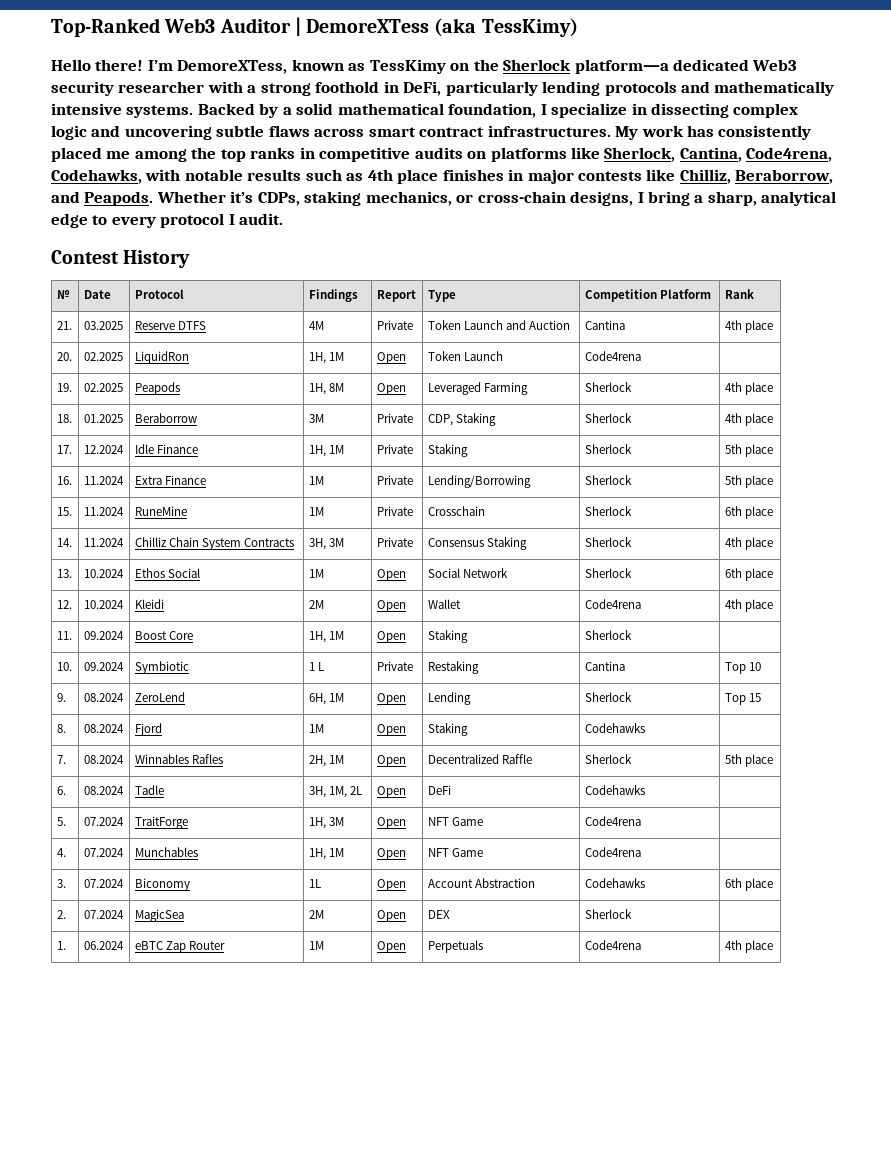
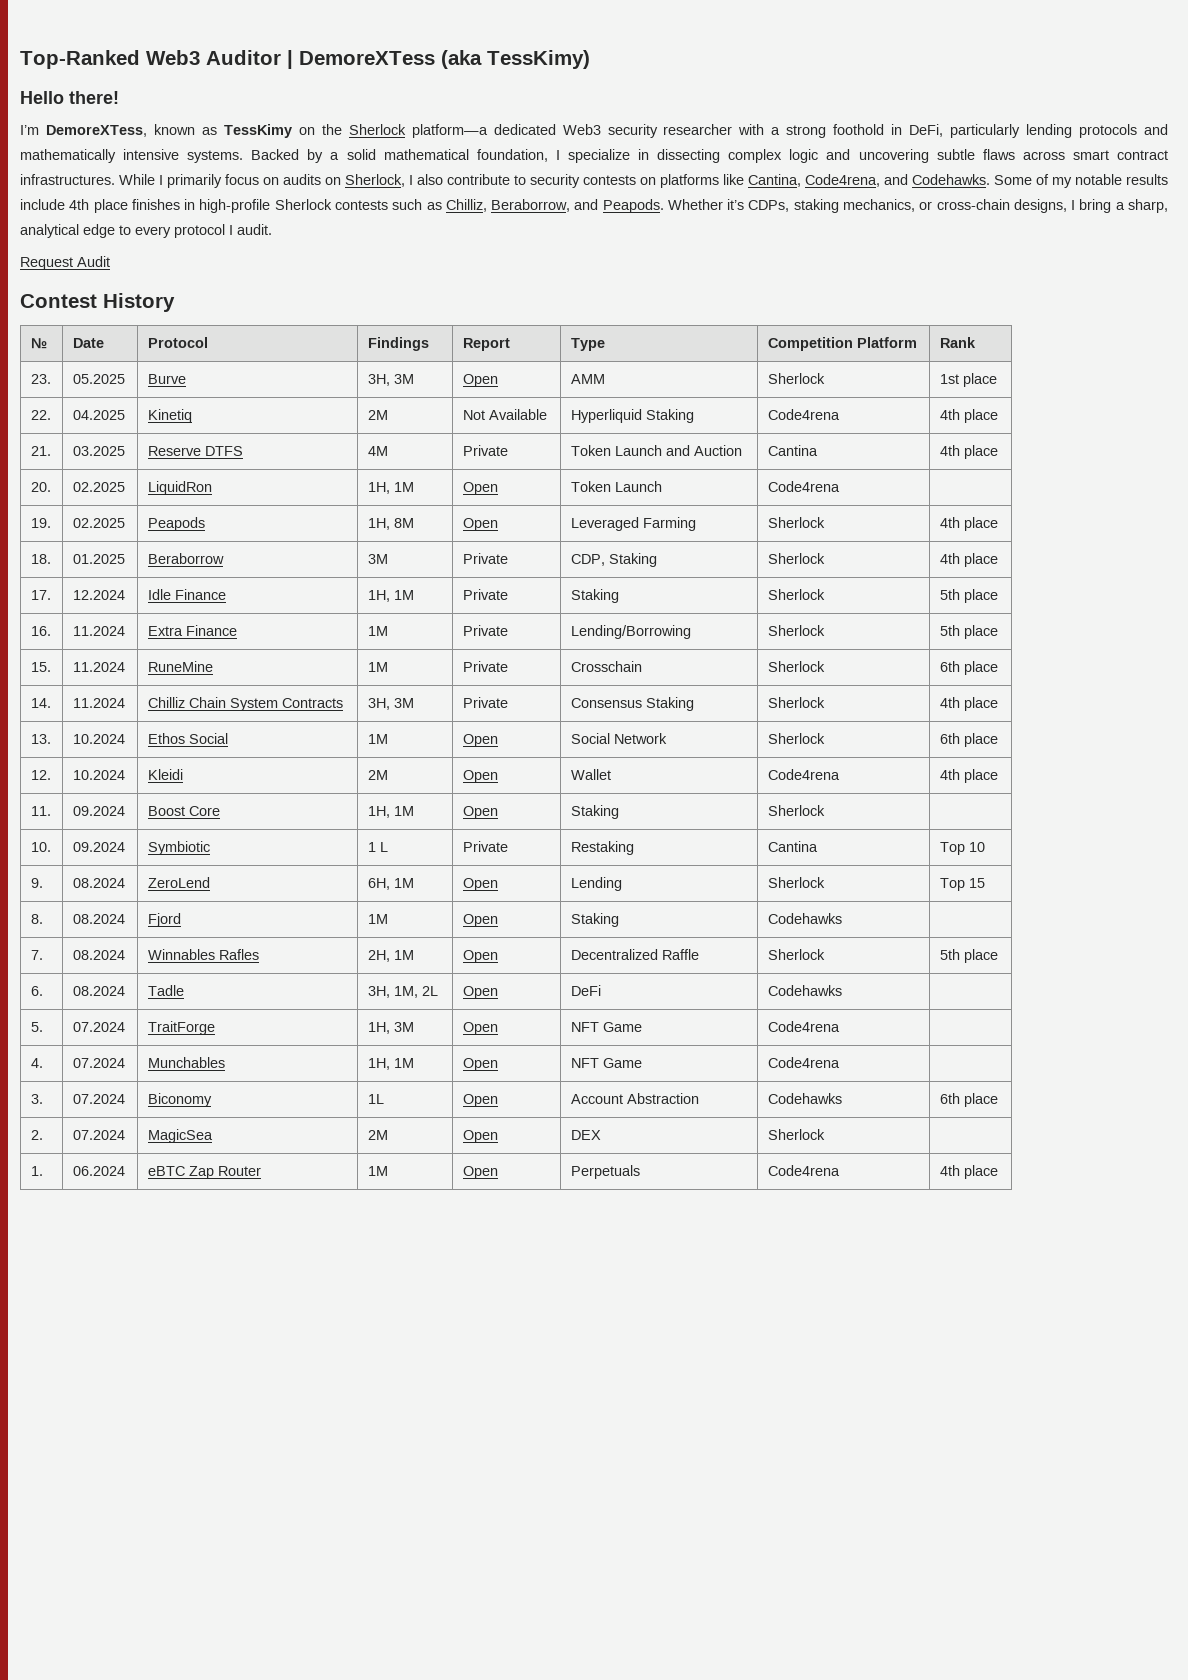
- Hello there! I’m DemoreXTess, known as TessKimy on the Sherlock platform—a dedicated Web3 security researcher with a strong foothold in DeFi, particularly lending protocols and mathematically intensive systems.
+ Hello there!
+ I’m DemoreXTess, known as TessKimy on the Sherlock platform—a dedicated Web3 security researcher with a strong foothold in DeFi, particularly lending protocols and mathematically intensive systems.
- My work has consistently placed me among the top ranks in competitive audits on platforms like Sherlock, Cantina, Code4rena, Codehawks, with notable results such as 4th place finishes in major contests like Chilliz, Beraborrow, and Peapods.
+ While I primarily focus on audits on Sherlock, I also contribute to security contests on platforms like Cantina, Code4rena, and Codehawks. Some of my notable results include 4th place finishes in high-profile Sherlock contests such as Chilliz, Beraborrow, and Peapods.
+ Request Audit
+ 23. | 05.2025 | Burve | 3H, 3M | Open | AMM | Sherlock | 1st place
+ 22. | 04.2025 | Kinetiq | 2M | Not Available | Hyperliquid Staking | Code4rena | 4th place

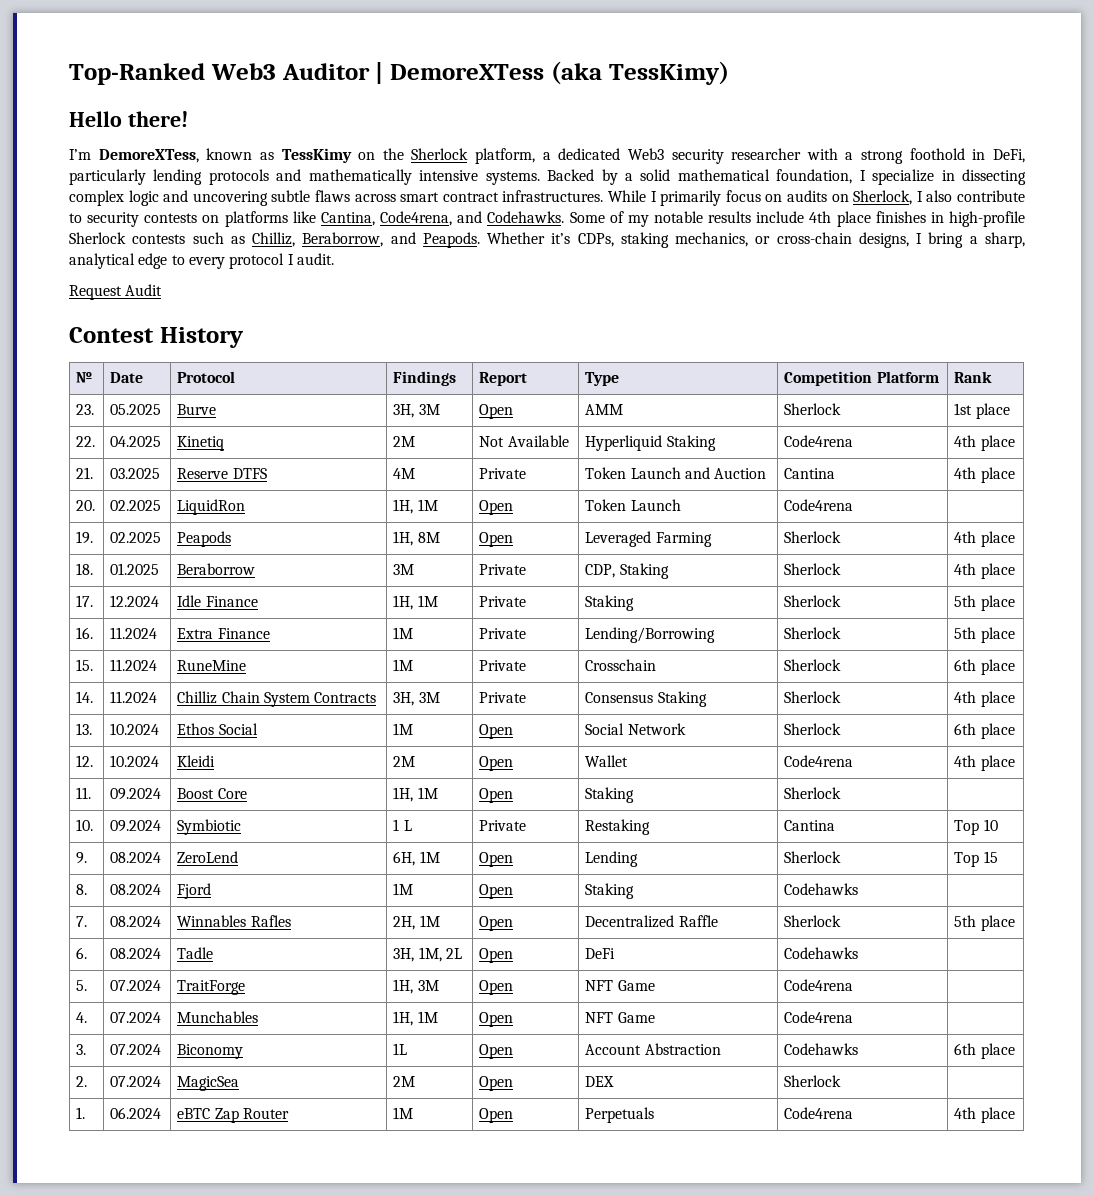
- I’m DemoreXTess, known as TessKimy on the Sherlock platform—a dedicated Web3 security researcher with a strong foothold in DeFi, particularly lending protocols and mathematically intensive systems.
+ I’m DemoreXTess, known as TessKimy on the Sherlock platform, a dedicated Web3 security researcher with a strong foothold in DeFi, particularly lending protocols and mathematically intensive systems.

